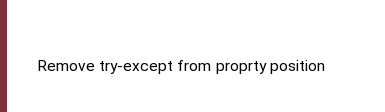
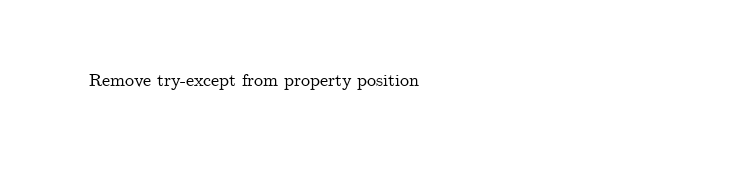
- Remove try-except from proprty position
+ Remove try-except from property position

